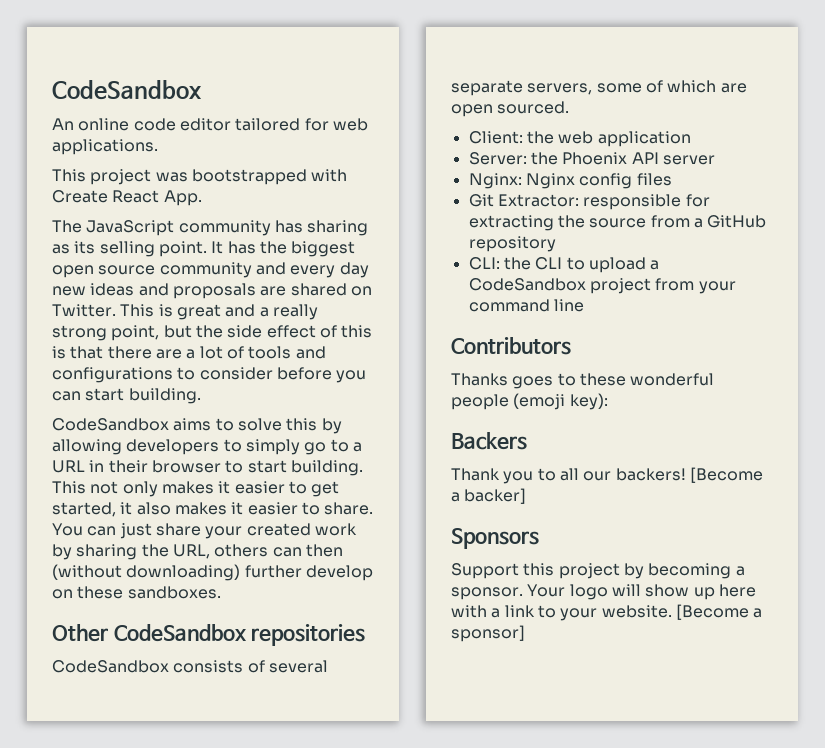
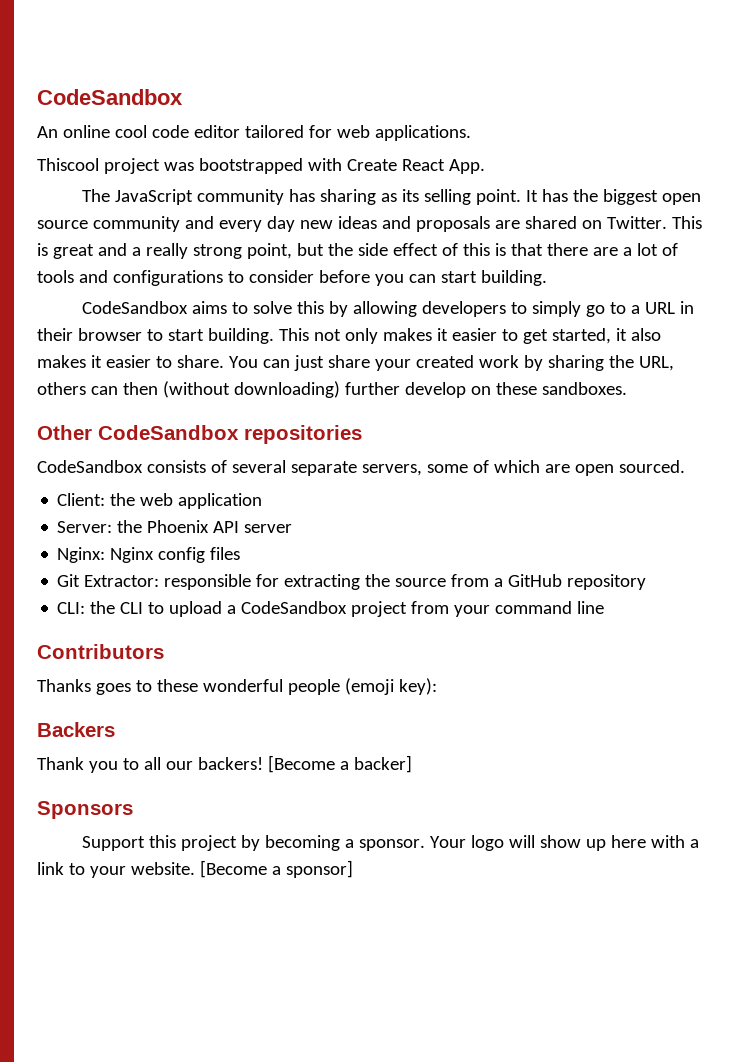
- An online code editor tailored for web applications.
+ An online cool code editor tailored for web applications.
- This project was bootstrapped with Create React App.
+ Thiscool project was bootstrapped with Create React App.

